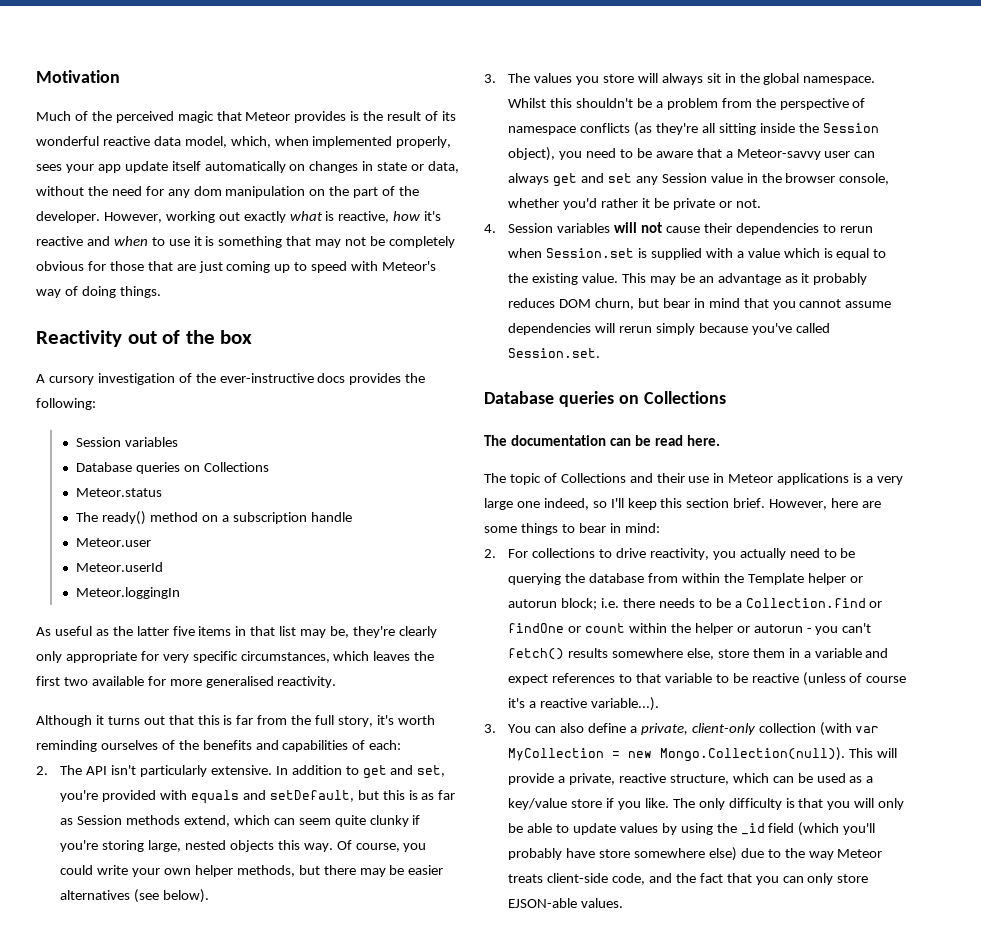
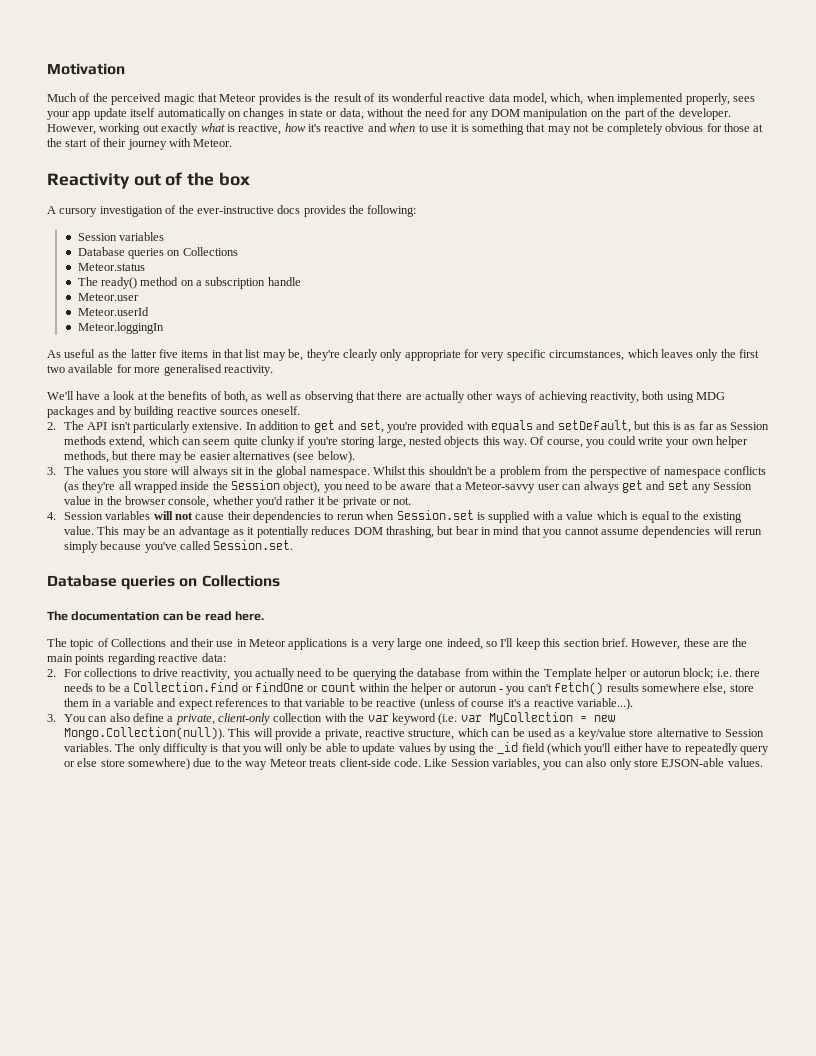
- Much of the perceived magic that Meteor provides is the result of its wonderful reactive data model, which, when implemented properly, sees your app update itself automatically on changes in state or data, without the need for any dom manipulation on the part of the developer.
+ Much of the perceived magic that Meteor provides is the result of its wonderful reactive data model, which, when implemented properly, sees your app update itself automatically on changes in state or data, without the need for any DOM manipulation on the part of the developer.
- However, working out exactly what is reactive, how it's reactive and when to use it is something that may not be completely obvious for those that are just coming up to speed with Meteor's way of doing things.
+ However, working out exactly what is reactive, how it's reactive and when to use it is something that may not be completely obvious for those at the start of their journey with Meteor.
- As useful as the latter five items in that list may be, they're clearly only appropriate for very specific circumstances, which leaves the first two available for more generalised reactivity.
+ As useful as the latter five items in that list may be, they're clearly only appropriate for very specific circumstances, which leaves only the first two available for more generalised reactivity.
- Although it turns out that this is far from the full story, it's worth reminding ourselves of the benefits and capabilities of each:
+ We'll have a look at the benefits of both, as well as observing that there are actually other ways of achieving reactivity, both using MDG packages and by building reactive sources oneself.
- Whilst this shouldn't be a problem from the perspective of namespace conflicts (as they're all sitting inside the Session object), you need to be aware that a Meteor-savvy user can always get and set any Session value in the browser console, whether you'd rather it be private or not.
+ Whilst this shouldn't be a problem from the perspective of namespace conflicts (as they're all wrapped inside the Session object), you need to be aware that a Meteor-savvy user can always get and set any Session value in the browser console, whether you'd rather it be private or not.
- This may be an advantage as it probably reduces DOM churn, but bear in mind that you cannot assume dependencies will rerun simply because you've called Session.set.
+ This may be an advantage as it potentially reduces DOM thrashing, but bear in mind that you cannot assume dependencies will rerun simply because you've called Session.set.
- However, here are some things to bear in mind:
+ However, these are the main points regarding reactive data:
- 3. You can also define a private, client-only collection (with var MyCollection = new Mongo.Collection(null)). This will provide a private, reactive structure, which can be used as a key/value store if you like.
+ 3. You can also define a private, client-only collection with the var keyword (i.e. var MyCollection = new Mongo.Collection(null)). This will provide a private, reactive structure, which can be used as a key/value store alternative to Session variables.
- The only difficulty is that you will only be able to update values by using the _id field (which you'll probably have store somewhere else) due to the way Meteor treats client-side code, and the fact that you can only store EJSON-able values.
+ The only difficulty is that you will only be able to update values by using the _id field (which you'll either have to repeatedly query or else store somewhere) due to the way Meteor treats client-side code. Like Session variables, you can also only store EJSON-able values.

